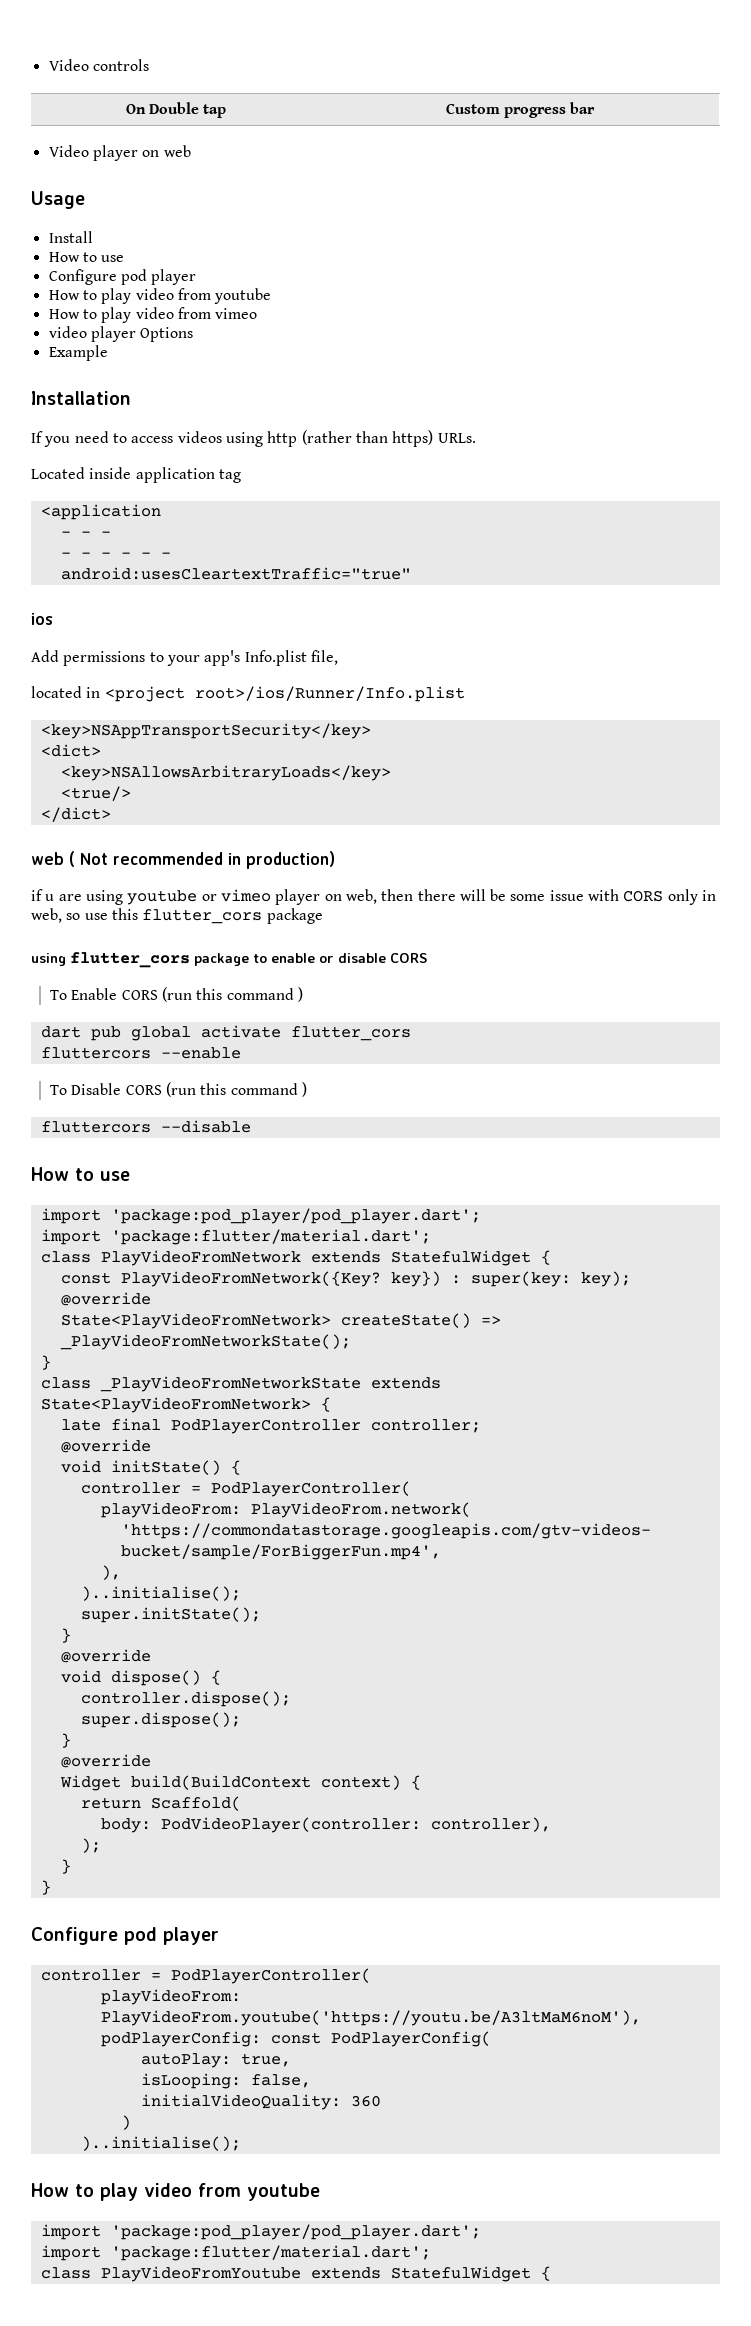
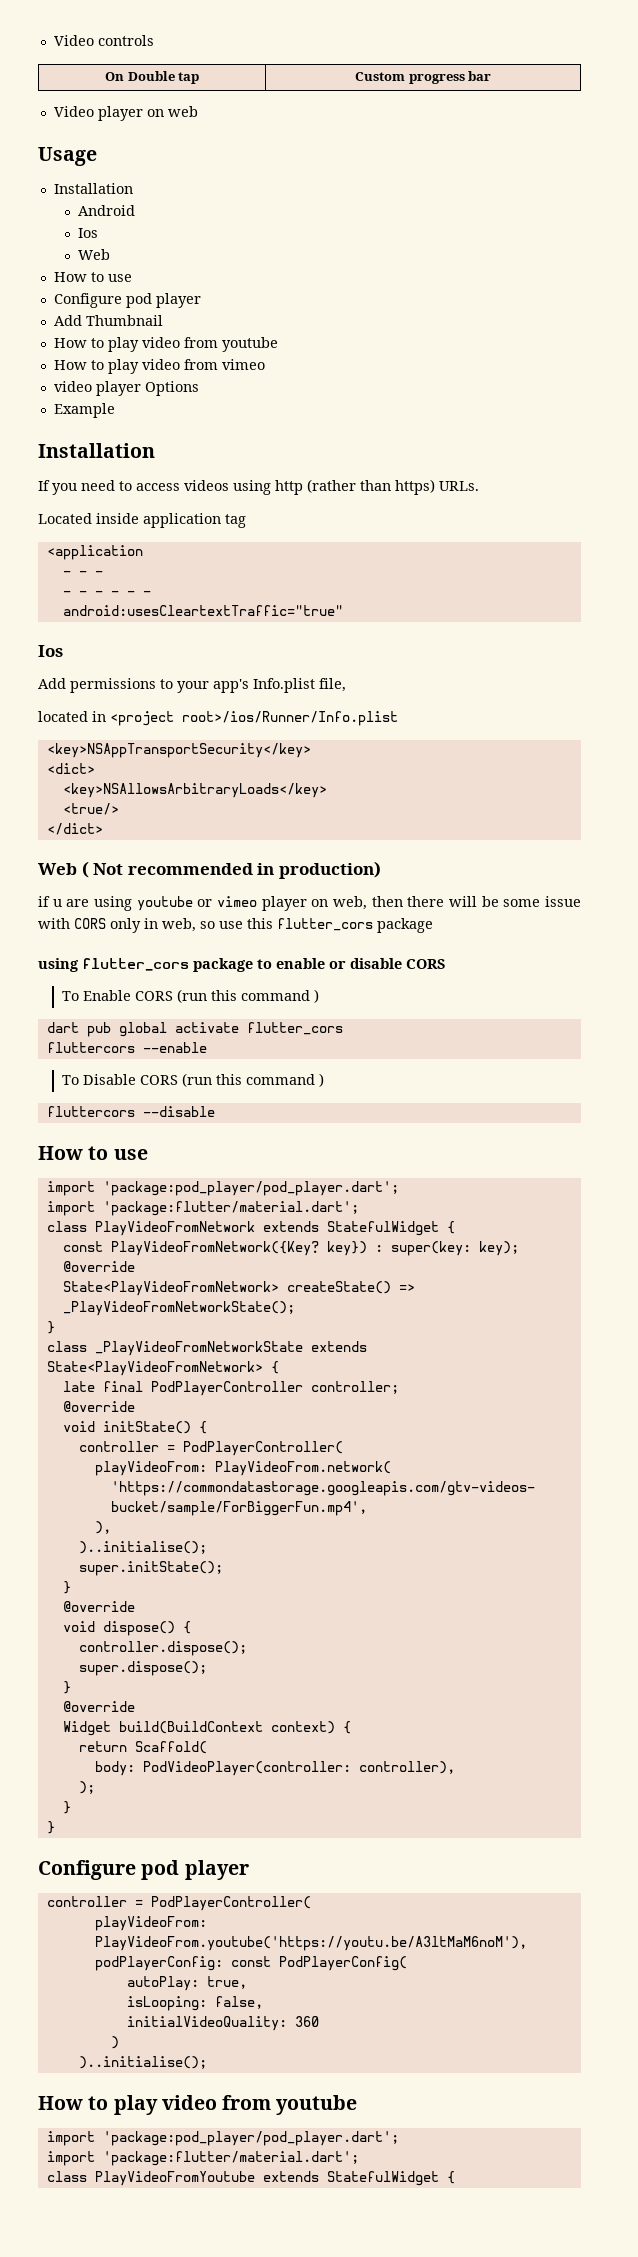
  Usage
- Install
+ Installation
+ Android
+ Ios
+ Web
+ Add Thumbnail
  android:usesCleartextTraffic="true"
- ios
+ Ios
- web ( Not recommended in production)
+ Web ( Not recommended in production)

